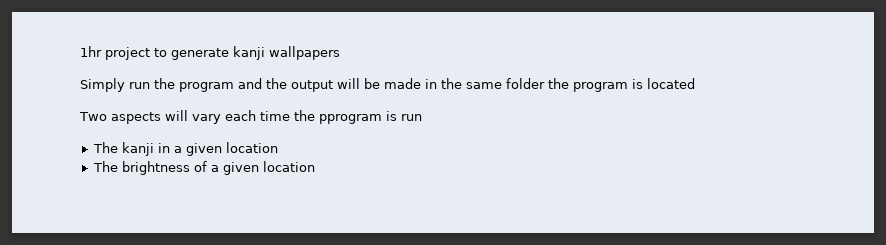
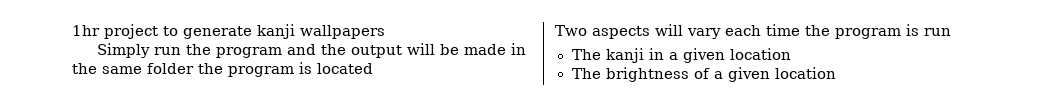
- Two aspects will vary each time the pprogram is run
+ Two aspects will vary each time the program is run

